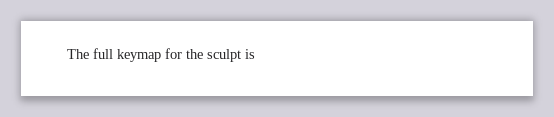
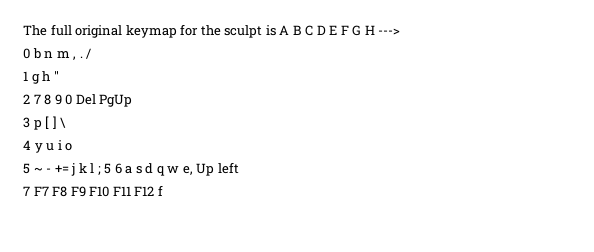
- The full keymap for the sculpt is
+ The full original keymap for the sculpt is A B C D E F G H --->
+ 0 b n m , . /
+ 1 g h "
+ 2 7 8 9 0 Del PgUp
+ 3 p [ ] \
+ 4 y u i o
+ 5 ~ - += j k l ; 5 6 a s d q w e, Up left
+ 7 F7 F8 F9 F10 F11 F12 f

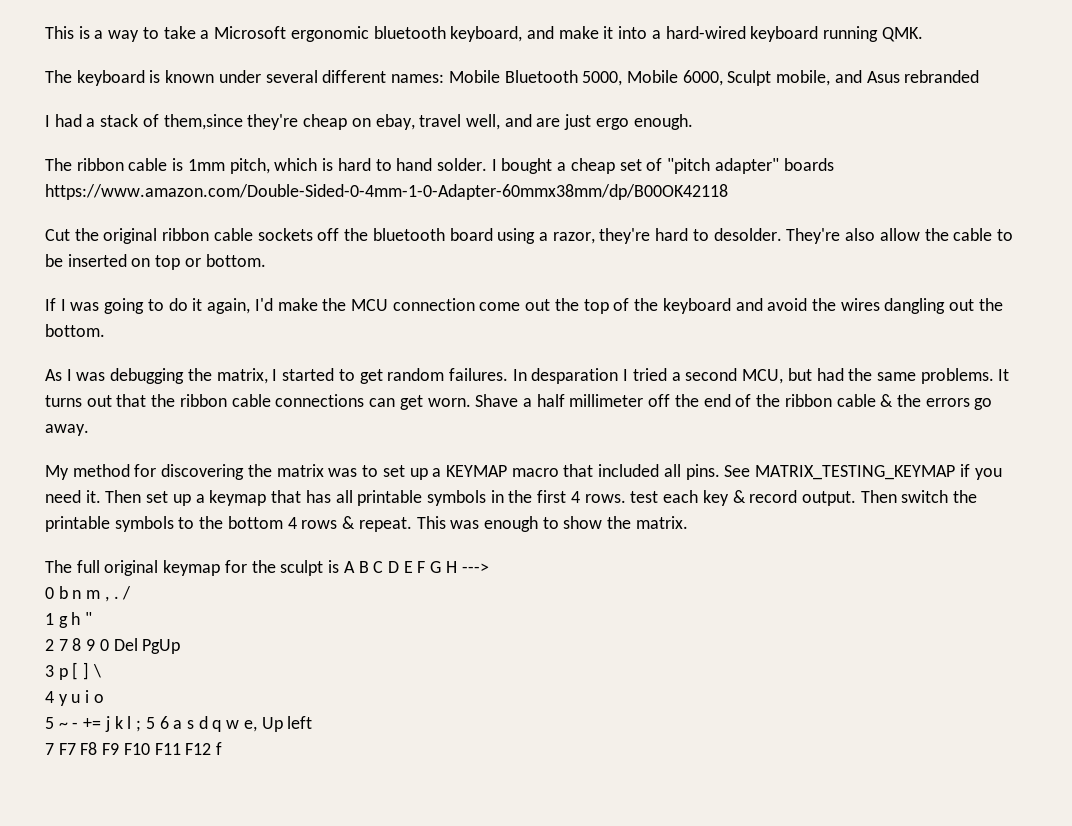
+ This is a way to take a Microsoft ergonomic bluetooth keyboard, and make it into a hard-wired keyboard running QMK.
+ The keyboard is known under several different names: Mobile Bluetooth 5000, Mobile 6000, Sculpt mobile, and Asus rebranded
+ I had a stack of them,since they're cheap on ebay, travel well, and are just ergo enough.
+ The ribbon cable is 1mm pitch, which is hard to hand solder. I bought a cheap set of "pitch adapter" boards https://www.amazon.com/Double-Sided-0-4mm-1-0-Adapter-60mmx38mm/dp/B00OK42118
+ Cut the original ribbon cable sockets off the bluetooth board using a razor, they're hard to desolder. They're also allow the cable to be inserted on top or bottom.
+ If I was going to do it again, I'd make the MCU connection come out the top of the keyboard and avoid the wires dangling out the bottom.
+ As I was debugging the matrix, I started to get random failures. In desparation I tried a second MCU, but had the same problems. It turns out that the ribbon cable connections can get worn. Shave a half millimeter off the end of the ribbon cable & the errors go away.
+ My method for discovering the matrix was to set up a KEYMAP macro that included all pins. See MATRIX_TESTING_KEYMAP if you need it. Then set up a keymap that has all printable symbols in the first 4 rows. test each key & record output. Then switch the printable symbols to the bottom 4 rows & repeat. This was enough to show the matrix.

